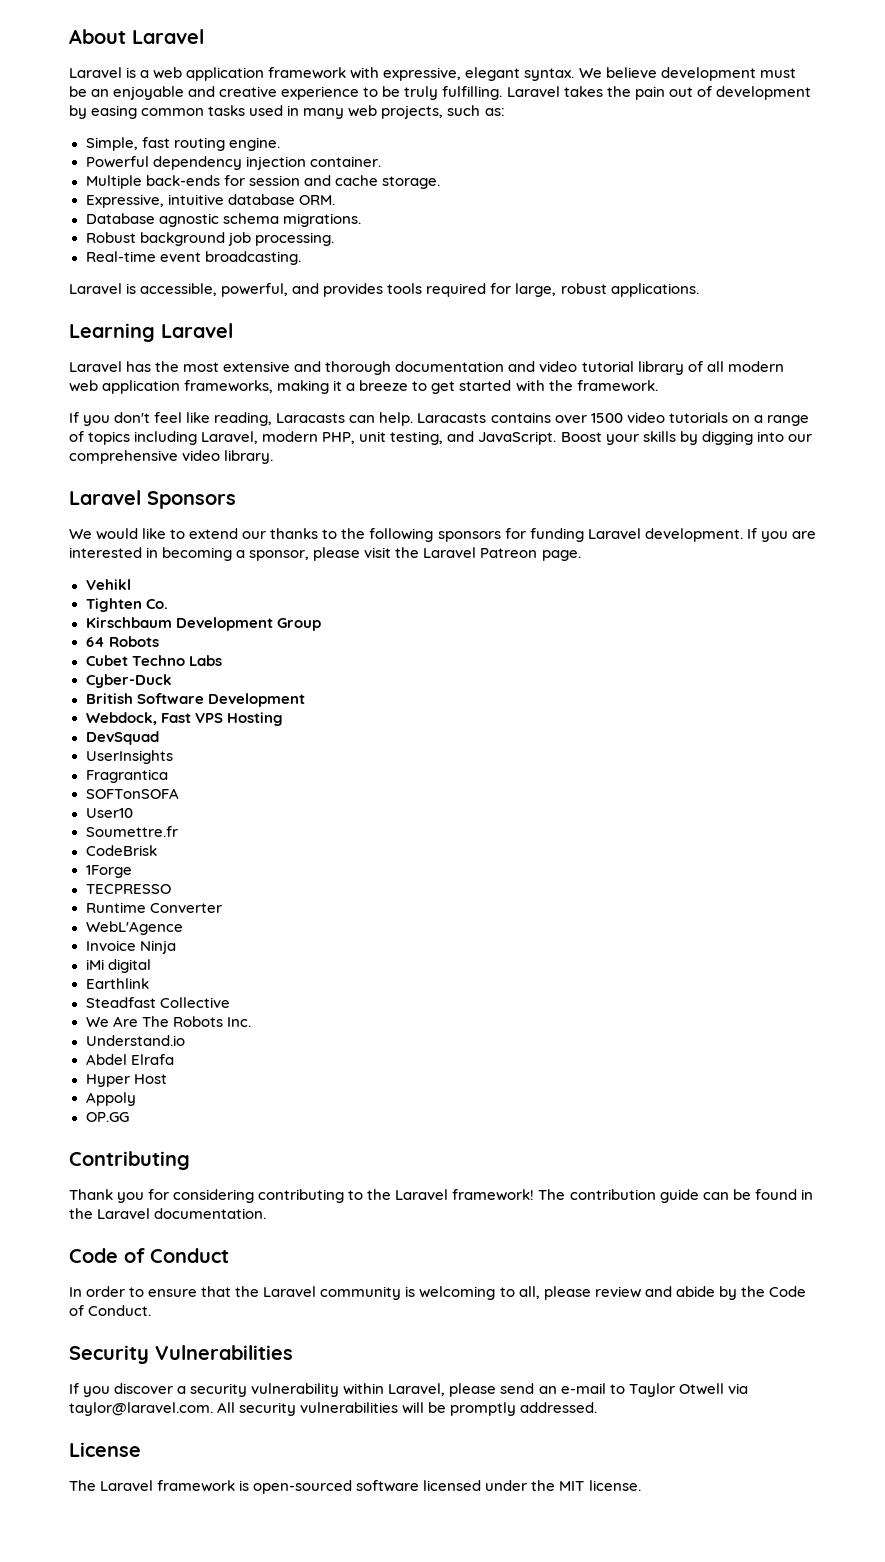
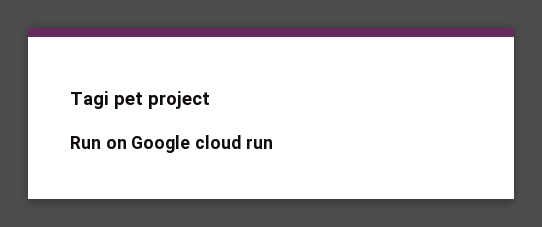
- About Laravel
- Laravel is a web application framework with expressive, elegant syntax. We believe development must be an enjoyable and creative experience to be truly fulfilling. Laravel takes the pain out of development by easing common tasks used in many web projects, such as:
- Simple, fast routing engine.
- Powerful dependency injection container.
- Multiple back-ends for session and cache storage.
- Expressive, intuitive database ORM.
- Database agnostic schema migrations.
- Robust background job processing.
- Real-time event broadcasting.
- Laravel is accessible, powerful, and provides tools required for large, robust applications.
- Learning Laravel
- Laravel has the most extensive and thorough documentation and video tutorial library of all modern web application frameworks, making it a breeze to get started with the framework.
- If you don't feel like reading, Laracasts can help. Laracasts contains over 1500 video tutorials on a range of topics including Laravel, modern PHP, unit testing, and JavaScript. Boost your skills by digging into our comprehensive video library.
- Laravel Sponsors
- We would like to extend our thanks to the following sponsors for funding Laravel development. If you are interested in becoming a sponsor, please visit the Laravel Patreon page.
- Vehikl
- Tighten Co.
- Kirschbaum Development Group
- 64 Robots
- Cubet Techno Labs
- Cyber-Duck
- British Software Development
- Webdock, Fast VPS Hosting
- DevSquad
- UserInsights
- Fragrantica
- SOFTonSOFA
- User10
- Soumettre.fr
- CodeBrisk
- 1Forge
- TECPRESSO
- Runtime Converter
- WebL'Agence
- Invoice Ninja
- iMi digital
- Earthlink
- Steadfast Collective
- We Are The Robots Inc.
- Understand.io
- Abdel Elrafa
- Hyper Host
- Appoly
- OP.GG
- Contributing
- Thank you for considering contributing to the Laravel framework! The contribution guide can be found in the Laravel documentation.
- Code of Conduct
- In order to ensure that the Laravel community is welcoming to all, please review and abide by the Code of Conduct.
- Security Vulnerabilities
- If you discover a security vulnerability within Laravel, please send an e-mail to Taylor Otwell via taylor@laravel.com. All security vulnerabilities will be promptly addressed.
- License
- The Laravel framework is open-sourced software licensed under the MIT license.
+ Tagi pet project
+ Run on Google cloud run

